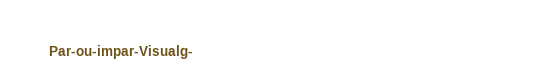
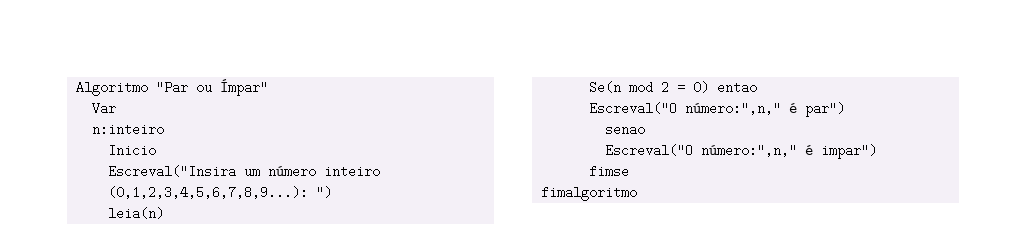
- Par-ou-impar-Visualg-
+ Algoritmo "Par ou Ímpar"
+ Var
+ n:inteiro
+ Inicio
+ Escreval("Insira um número inteiro (0,1,2,3,4,5,6,7,8,9...): ")
+ leia(n)
+ Se(n mod 2 = 0) entao
+ Escreval("O número:",n," é par")
+ senao
+ Escreval("O número:",n," é impar")
+ fimse
+ fimalgoritmo

